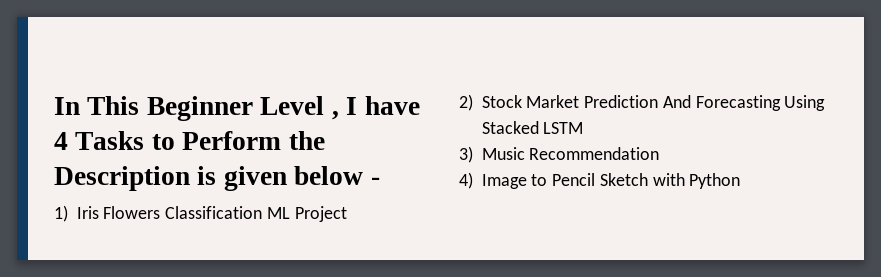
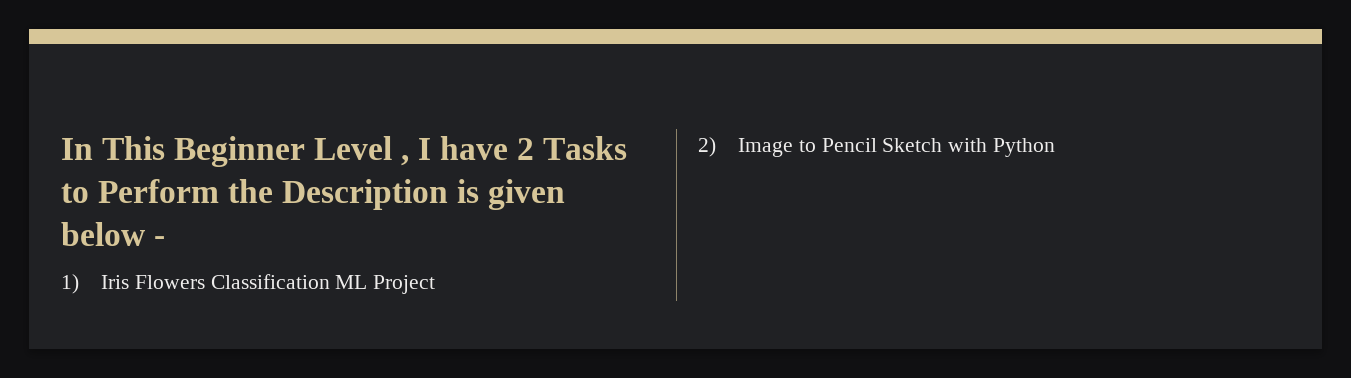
- In This Beginner Level , I have 4 Tasks to Perform the Description is given below -
+ In This Beginner Level , I have 2 Tasks to Perform the Description is given below -
- 2) Stock Market Prediction And Forecasting Using Stacked LSTM
- 3) Music Recommendation
- 4) Image to Pencil Sketch with Python
+ 2) Image to Pencil Sketch with Python

